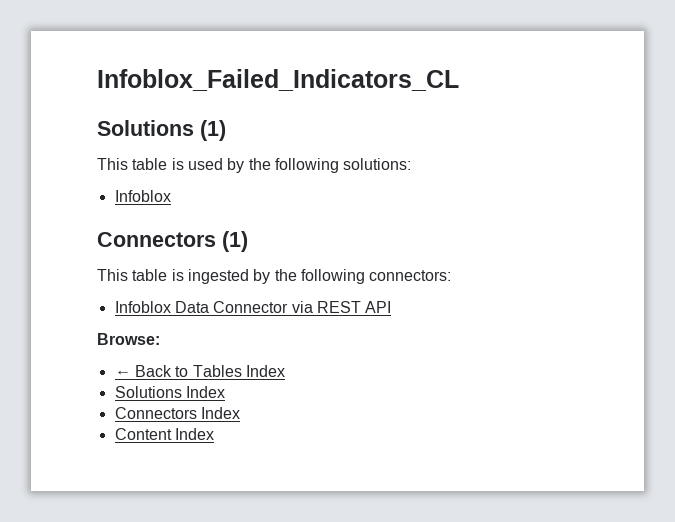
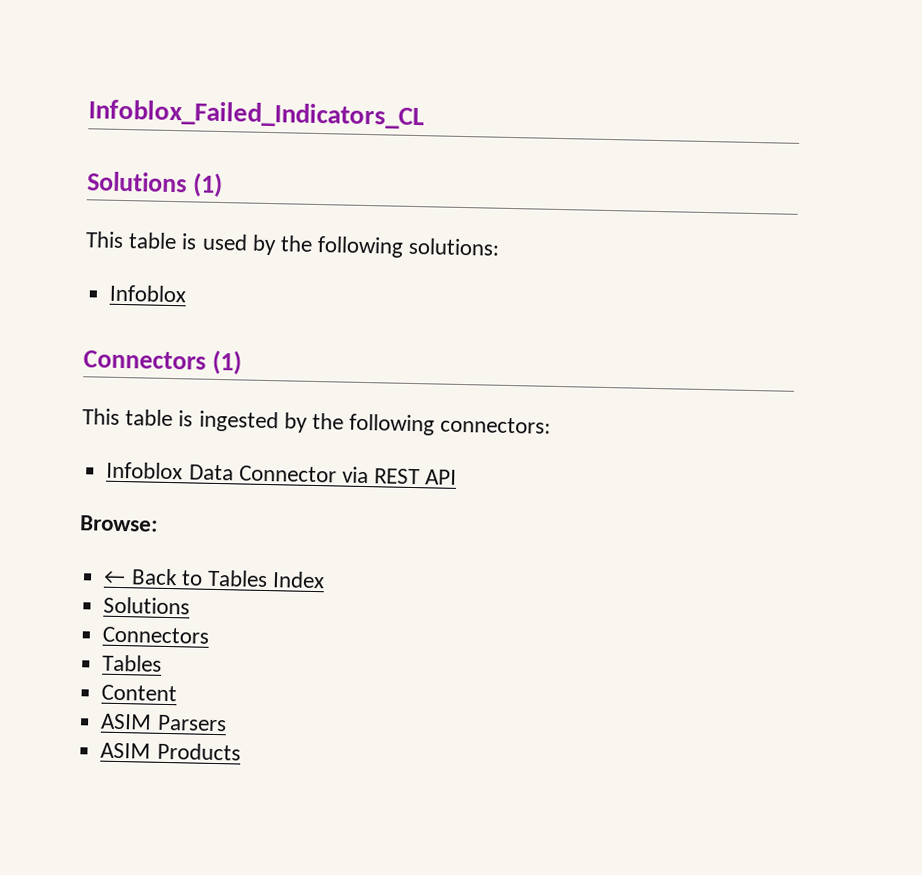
  ← Back to Tables Index
- Solutions Index
- Connectors Index
+ Solutions
+ Connectors
+ Tables
- Content Index
+ Content
+ ASIM Parsers
+ ASIM Products

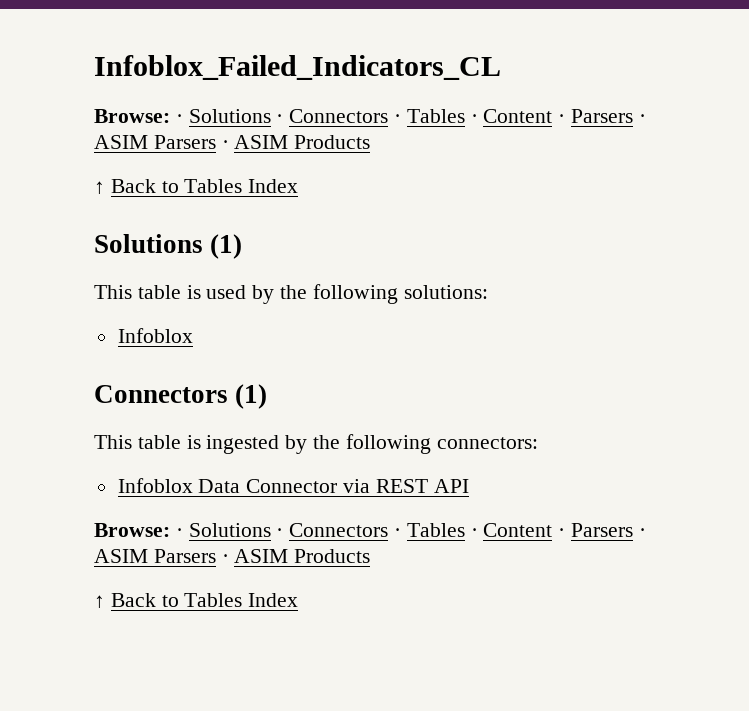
  Infoblox_Failed_Indicators_CL
+ Browse: · Solutions · Connectors · Tables · Content · Parsers · ASIM Parsers · ASIM Products
+ ↑ Back to Tables Index
  Infoblox Data Connector via REST API
- Browse:
- ← Back to Tables Index
- Solutions
- Connectors
- Tables
- Content
- ASIM Parsers
- ASIM Products
+ Browse: · Solutions · Connectors · Tables · Content · Parsers · ASIM Parsers · ASIM Products
+ ↑ Back to Tables Index

